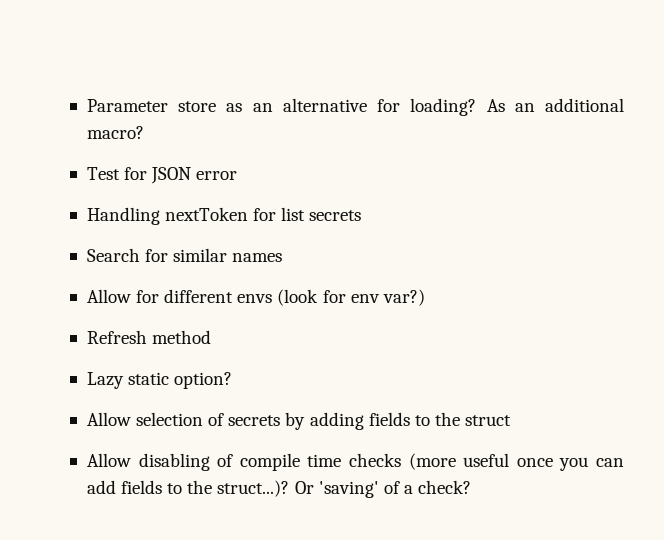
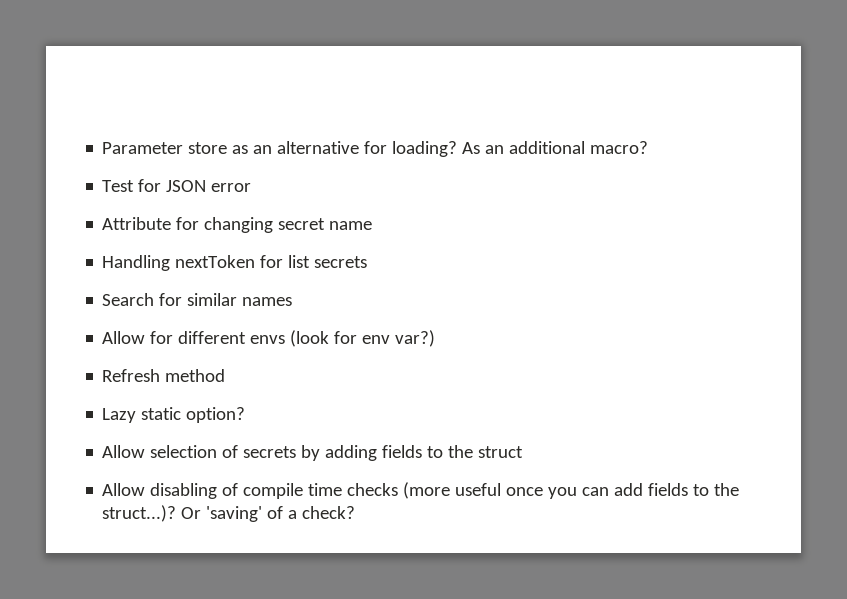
+ Attribute for changing secret name

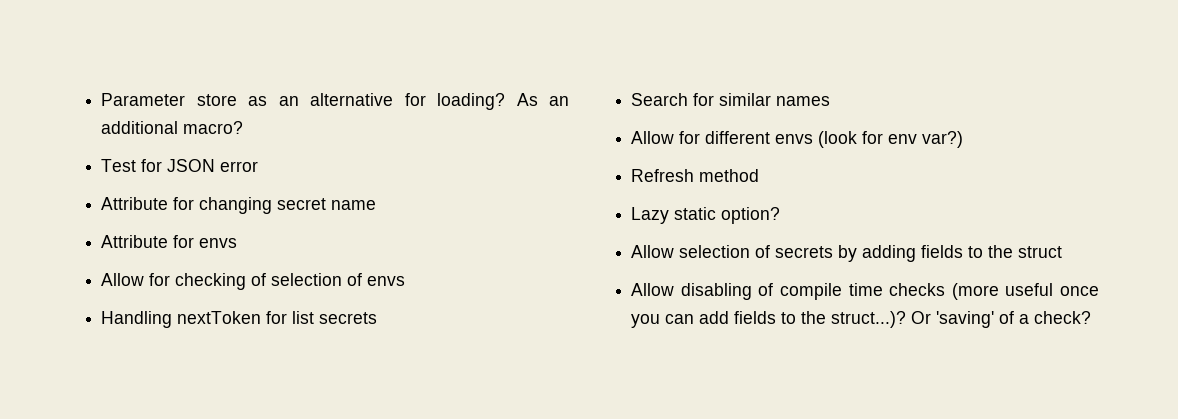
+ Attribute for envs
+ Allow for checking of selection of envs

